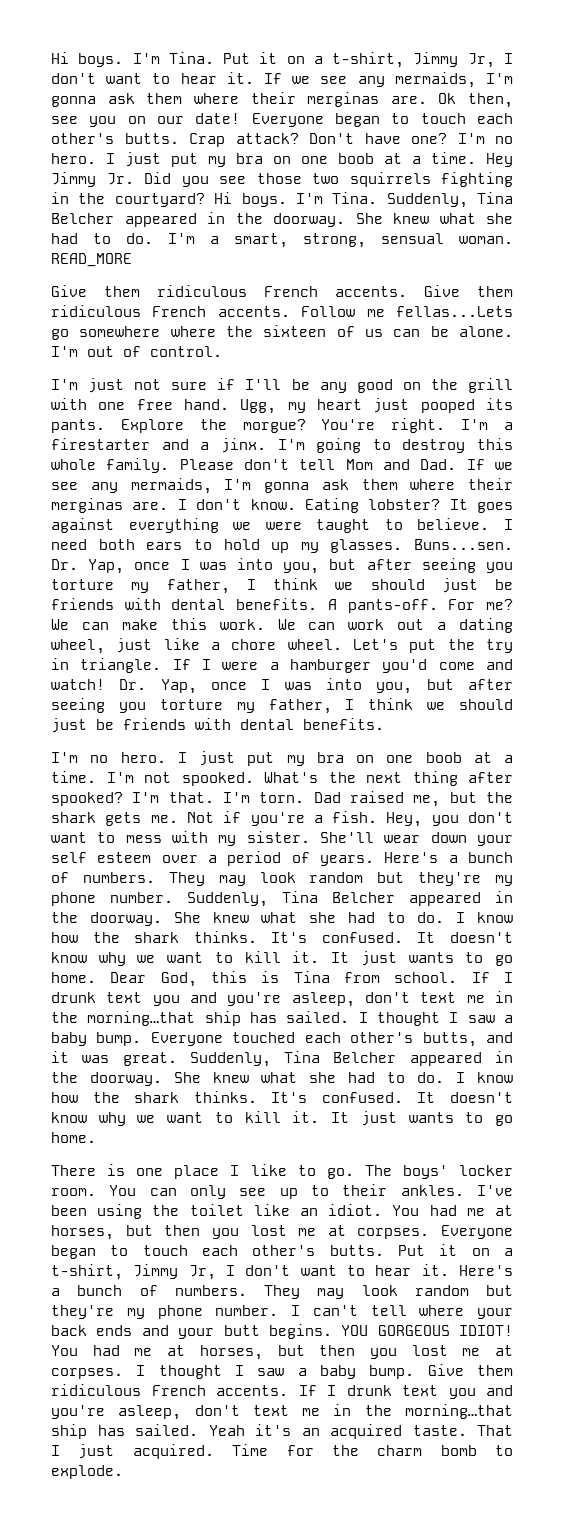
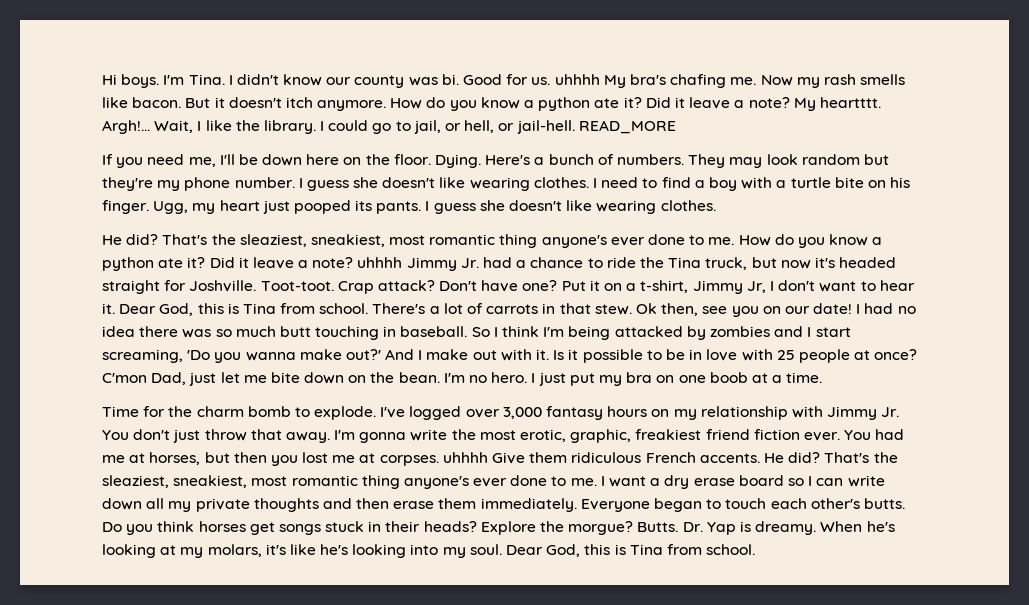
- Hi boys. I'm Tina. Put it on a t-shirt, Jimmy Jr, I don't want to hear it. If we see any mermaids, I'm gonna ask them where their merginas are. Ok then, see you on our date! Everyone began to touch each other's butts. Crap attack? Don't have one? I'm no hero. I just put my bra on one boob at a time. Hey Jimmy Jr. Did you see those two squirrels fighting in the courtyard? Hi boys. I'm Tina. Suddenly, Tina Belcher appeared in the doorway. She knew what she had to do. I'm a smart, strong, sensual woman. READ_MORE
- Give them ridiculous French accents. Give them ridiculous French accents. Follow me fellas...Lets go somewhere where the sixteen of us can be alone. I'm out of control.
- I'm just not sure if I'll be any good on the grill with one free hand. Ugg, my heart just pooped its pants. Explore the morgue? You're right. I'm a firestarter and a jinx. I'm going to destroy this whole family. Please don't tell Mom and Dad. If we see any mermaids, I'm gonna ask them where their merginas are. I don't know. Eating lobster? It goes against everything we were taught to believe. I need both ears to hold up my glasses. Buns...sen. Dr. Yap, once I was into you, but after seeing you torture my father, I think we should just be friends with dental benefits. A pants-off. For me? We can make this work. We can work out a dating wheel, just like a chore wheel. Let's put the try in triangle. If I were a hamburger you'd come and watch! Dr. Yap, once I was into you, but after seeing you torture my father, I think we should just be friends with dental benefits.
- I'm no hero. I just put my bra on one boob at a time. I'm not spooked. What's the next thing after spooked? I'm that. I'm torn. Dad raised me, but the shark gets me. Not if you're a fish. Hey, you don't want to mess with my sister. She'll wear down your self esteem over a period of years. Here's a bunch of numbers. They may look random but they're my phone number. Suddenly, Tina Belcher appeared in the doorway. She knew what she had to do. I know how the shark thinks. It's confused. It doesn't know why we want to kill it. It just wants to go home. Dear God, this is Tina from school. If I drunk text you and you're asleep, don't text me in the morning…that ship has sailed. I thought I saw a baby bump. Everyone touched each other's butts, and it was great. Suddenly, Tina Belcher appeared in the doorway. She knew what she had to do. I know how the shark thinks. It's confused. It doesn't know why we want to kill it. It just wants to go home.
- There is one place I like to go. The boys' locker room. You can only see up to their ankles. I've been using the toilet like an idiot. You had me at horses, but then you lost me at corpses. Everyone began to touch each other's butts. Put it on a t-shirt, Jimmy Jr, I don't want to hear it.
+ Hi boys. I'm Tina. I didn't know our county was bi. Good for us. uhhhh My bra's chafing me. Now my rash smells like bacon. But it doesn't itch anymore. How do you know a python ate it? Did it leave a note? My heartttt. Argh!... Wait, I like the library. I could go to jail, or hell, or jail-hell. READ_MORE
+ If you need me, I'll be down here on the floor. Dying.
- I can't tell where your back ends and your butt begins. YOU GORGEOUS IDIOT!
+ I guess she doesn't like wearing clothes. I need to find a boy with a turtle bite on his finger. Ugg, my heart just pooped its pants. I guess she doesn't like wearing clothes.
+ He did? That's the sleaziest, sneakiest, most romantic thing anyone's ever done to me. How do you know a python ate it? Did it leave a note? uhhhh Jimmy Jr. had a chance to ride the Tina truck, but now it's headed straight for Joshville. Toot-toot. Crap attack? Don't have one? Put it on a t-shirt, Jimmy Jr, I don't want to hear it. Dear God, this is Tina from school. There's a lot of carrots in that stew. Ok then, see you on our date! I had no idea there was so much butt touching in baseball. So I think I'm being attacked by zombies and I start screaming, 'Do you wanna make out?' And I make out with it. Is it possible to be in love with 25 people at once? C'mon Dad, just let me bite down on the bean. I'm no hero. I just put my bra on one boob at a time.
+ Time for the charm bomb to explode. I've logged over 3,000 fantasy hours on my relationship with Jimmy Jr. You don't just throw that away. I'm gonna write the most erotic, graphic, freakiest friend fiction ever.
- You had me at horses, but then you lost me at corpses. I thought I saw a baby bump. Give them ridiculous French accents. If I drunk text you and you're asleep, don't text me in the morning…that ship has sailed. Yeah it's an acquired taste. That I just acquired. Time for the charm bomb to explode.
+ You had me at horses, but then you lost me at corpses. uhhhh Give them ridiculous French accents. He did? That's the sleaziest, sneakiest, most romantic thing anyone's ever done to me. I want a dry erase board so I can write down all my private thoughts and then erase them immediately. Everyone began to touch each other's butts. Do you think horses get songs stuck in their heads? Explore the morgue? Butts. Dr. Yap is dreamy. When he's looking at my molars, it's like he's looking into my soul. Dear God, this is Tina from school.

